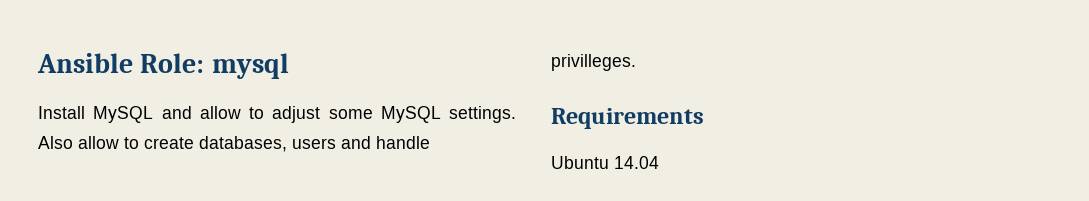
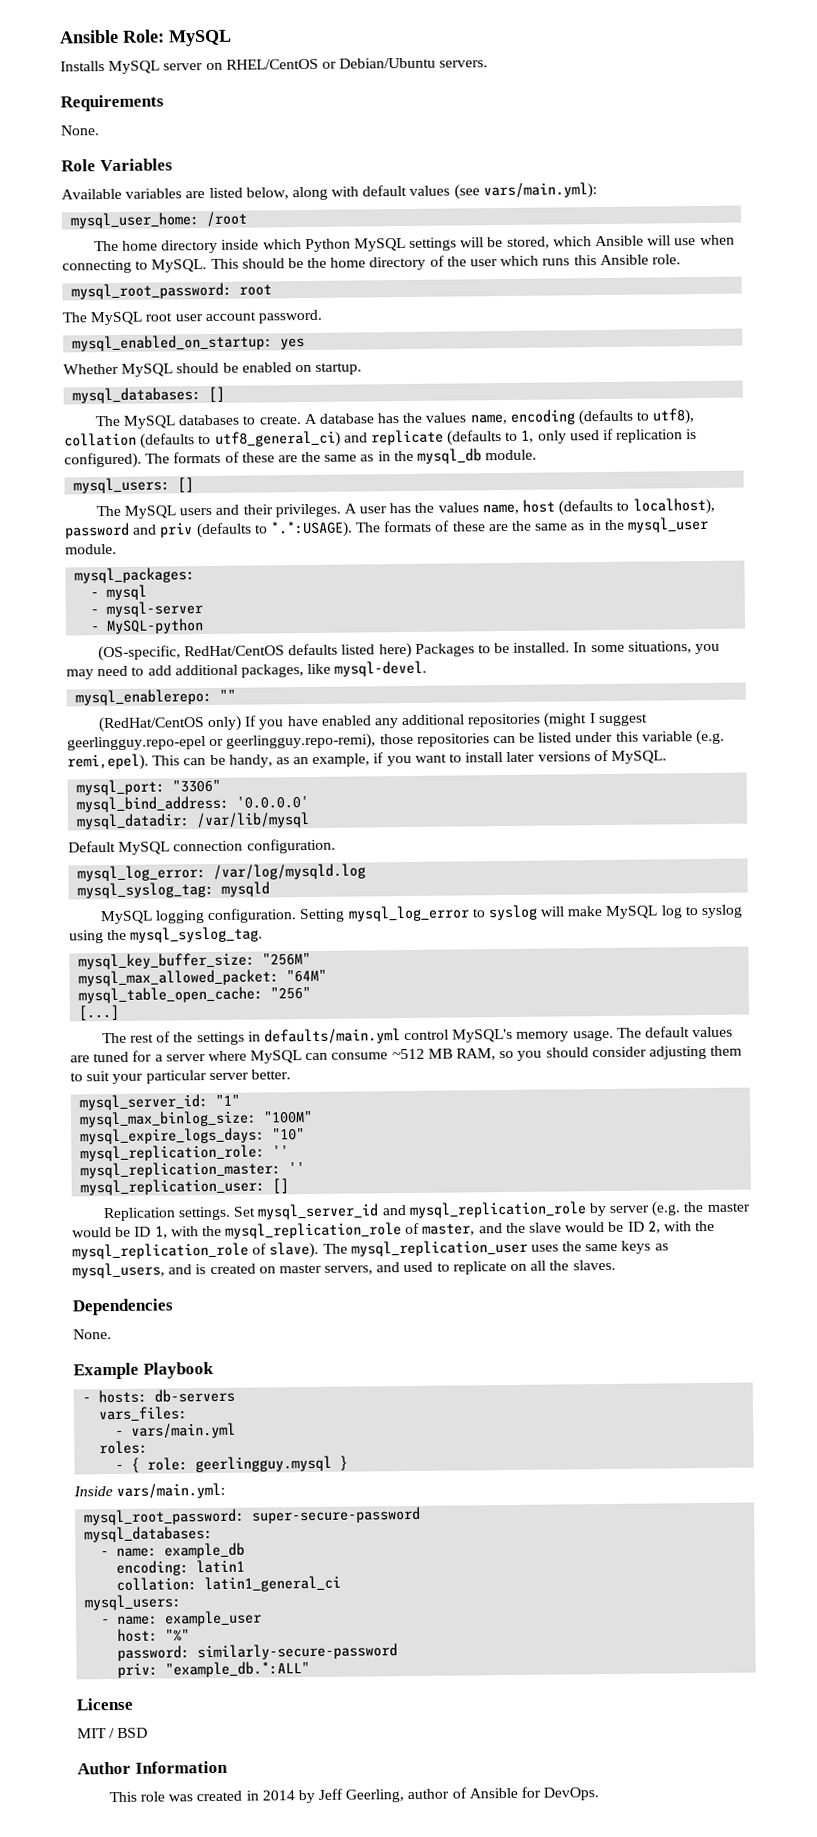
- Ansible Role: mysql
- Install MySQL and allow to adjust some MySQL settings. Also allow to create databases, users and handle privilleges.
+ Ansible Role: MySQL
+ Installs MySQL server on RHEL/CentOS or Debian/Ubuntu servers.
  Requirements
- Ubuntu 14.04
+ None.
+ Role Variables
+ Available variables are listed below, along with default values (see vars/main.yml):
+ mysql_user_home: /root
+ The home directory inside which Python MySQL settings will be stored, which Ansible will use when connecting to MySQL. This should be the home directory of the user which runs this Ansible role.
+ mysql_root_password: root
+ The MySQL root user account password.
+ mysql_enabled_on_startup: yes
+ Whether MySQL should be enabled on startup.
+ mysql_databases: []
+ The MySQL databases to create. A database has the values name, encoding (defaults to utf8), collation (defaults to utf8_general_ci) and replicate (defaults to 1, only used if replication is configured). The formats of these are the same as in the mysql_db module.
+ mysql_users: []
+ The MySQL users and their privileges. A user has the values name, host (defaults to localhost), password and priv (defaults to *.*:USAGE). The formats of these are the same as in the mysql_user module.
+ mysql_packages:
+ - mysql
+ - mysql-server
+ - MySQL-python
+ (OS-specific, RedHat/CentOS defaults listed here) Packages to be installed. In some situations, you may need to add additional packages, like mysql-devel.
+ mysql_enablerepo: ""
+ (RedHat/CentOS only) If you have enabled any additional repositories (might I suggest geerlingguy.repo-epel or geerlingguy.repo-remi), those repositories can be listed under this variable (e.g. remi,epel). This can be handy, as an example, if you want to install later versions of MySQL.
+ mysql_port: "3306"
+ mysql_bind_address: '0.0.0.0'
+ mysql_datadir: /var/lib/mysql
+ Default MySQL connection configuration.
+ mysql_log_error: /var/log/mysqld.log
+ mysql_syslog_tag: mysqld
+ MySQL logging configuration. Setting mysql_log_error to syslog will make MySQL log to syslog using the mysql_syslog_tag.
+ mysql_key_buffer_size: "256M"
+ mysql_max_allowed_packet: "64M"
+ mysql_table_open_cache: "256"
+ [...]
+ The rest of the settings in defaults/main.yml control MySQL's memory usage. The default values are tuned for a server where MySQL can consume ~512 MB RAM, so you should consider adjusting them to suit your particular server better.
+ mysql_server_id: "1"
+ mysql_max_binlog_size: "100M"
+ mysql_expire_logs_days: "10"
+ mysql_replication_role: ''
+ mysql_replication_master: ''
+ mysql_replication_user: []
+ Replication settings. Set mysql_server_id and mysql_replication_role by server (e.g. the master would be ID 1, with the mysql_replication_role of master, and the slave would be ID 2, with the mysql_replication_role of slave). The mysql_replication_user uses the same keys as mysql_users, and is created on master servers, and used to replicate on all the slaves.
+ Dependencies
+ None.
+ Example Playbook
+ - hosts: db-servers
+ vars_files:
+ - vars/main.yml
+ roles:
+ - { role: geerlingguy.mysql }
+ Inside vars/main.yml:
+ mysql_root_password: super-secure-password
+ mysql_databases:
+ - name: example_db
+ encoding: latin1
+ collation: latin1_general_ci
+ mysql_users:
+ - name: example_user
+ host: "%"
+ password: similarly-secure-password
+ priv: "example_db.*:ALL"
+ License
+ MIT / BSD
+ Author Information
+ This role was created in 2014 by Jeff Geerling, author of Ansible for DevOps.

